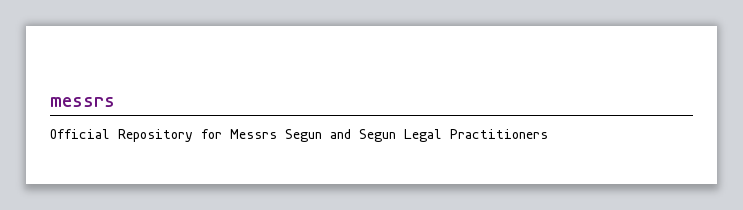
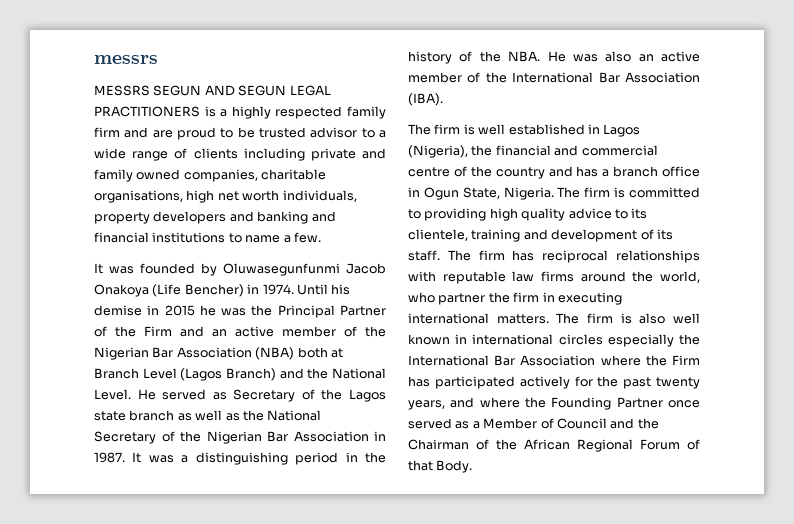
- Official Repository for Messrs Segun and Segun Legal Practitioners
+ MESSRS SEGUN AND SEGUN LEGAL PRACTITIONERS is a highly respected family firm and are proud to be trusted advisor to a wide range of clients including private and family owned companies, charitable organisations, high net worth individuals, property developers and banking and financial institutions to name a few.
+ It was founded by Oluwasegunfunmi Jacob Onakoya (Life Bencher) in 1974. Until his demise in 2015 he was the Principal Partner of the Firm and an active member of the Nigerian Bar Association (NBA) both at Branch Level (Lagos Branch) and the National Level. He served as Secretary of the Lagos state branch as well as the National Secretary of the Nigerian Bar Association in 1987. It was a distinguishing period in the history of the NBA. He was also an active member of the International Bar Association (IBA).
+ The firm is well established in Lagos (Nigeria), the financial and commercial centre of the country and has a branch office in Ogun State, Nigeria. The firm is committed to providing high quality advice to its clientele, training and development of its staff. The firm has reciprocal relationships with reputable law firms around the world, who partner the firm in executing international matters. The firm is also well known in international circles especially the International Bar Association where the Firm has participated actively for the past twenty years, and where the Founding Partner once served as a Member of Council and the Chairman of the African Regional Forum of that Body.

